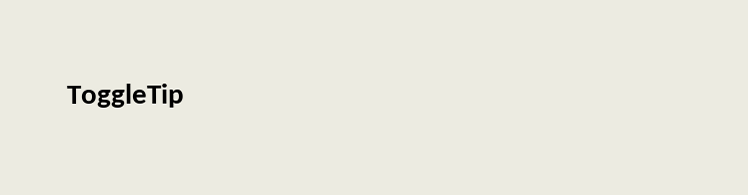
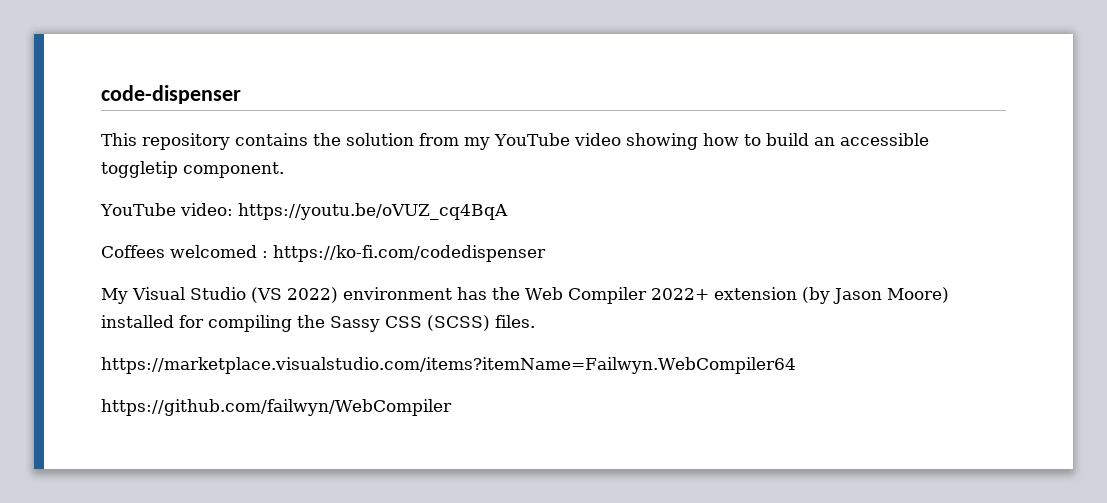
- ToggleTip
+ code-dispenser
+ This repository contains the solution from my YouTube video showing how to build an accessible toggletip component.
+ YouTube video: https://youtu.be/oVUZ_cq4BqA
+ Coffees welcomed : https://ko-fi.com/codedispenser
+ My Visual Studio (VS 2022) environment has the Web Compiler 2022+ extension (by Jason Moore) installed for compiling the Sassy CSS (SCSS) files.
+ https://marketplace.visualstudio.com/items?itemName=Failwyn.WebCompiler64
+ https://github.com/failwyn/WebCompiler

